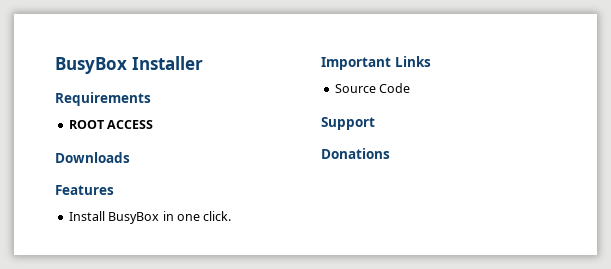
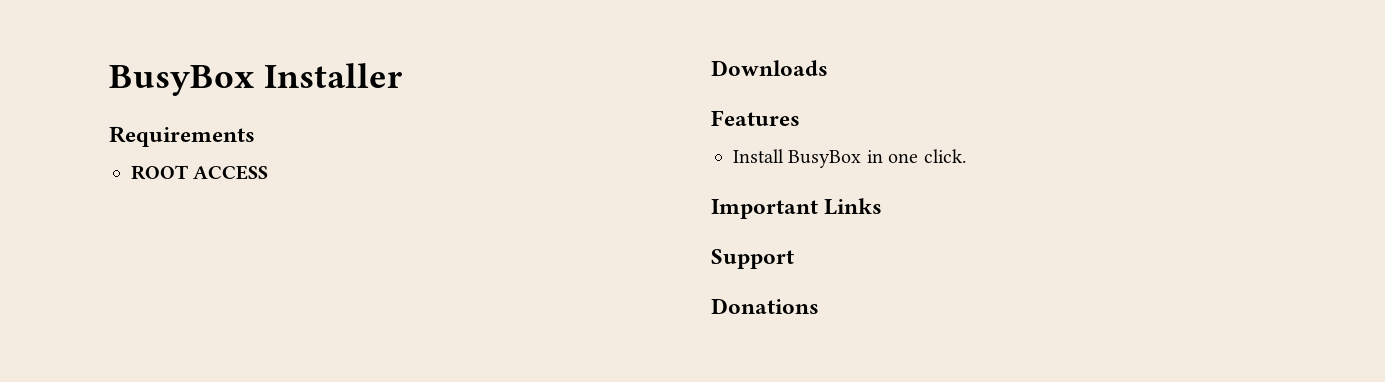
- Source Code

